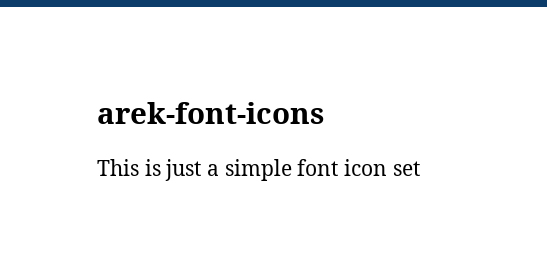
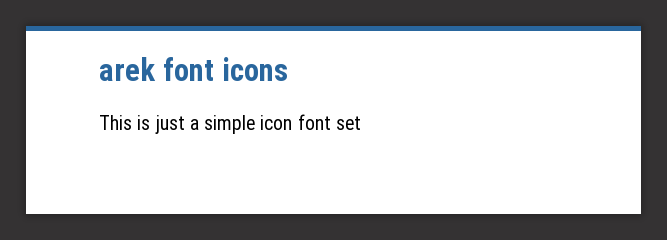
- arek-font-icons
+ arek font icons
- This is just a simple font icon set
+ This is just a simple icon font set

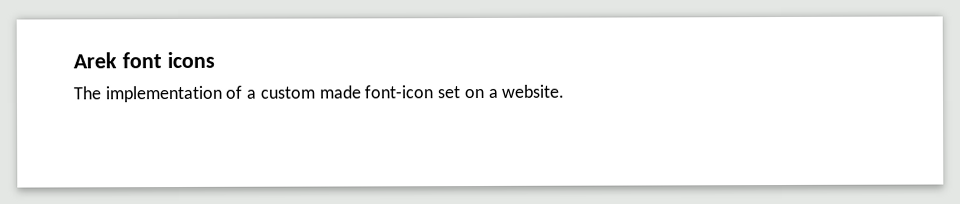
- arek font icons
+ Arek font icons
- This is just a simple icon font set
+ The implementation of a custom made font-icon set on a website.

